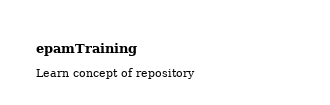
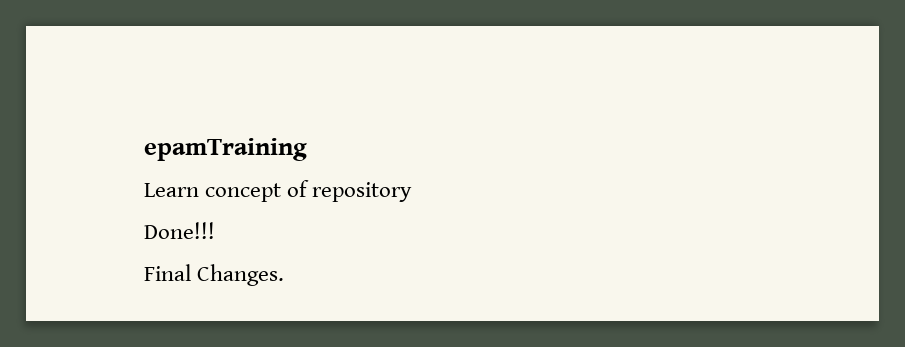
+ Done!!!
+ Final Changes.

